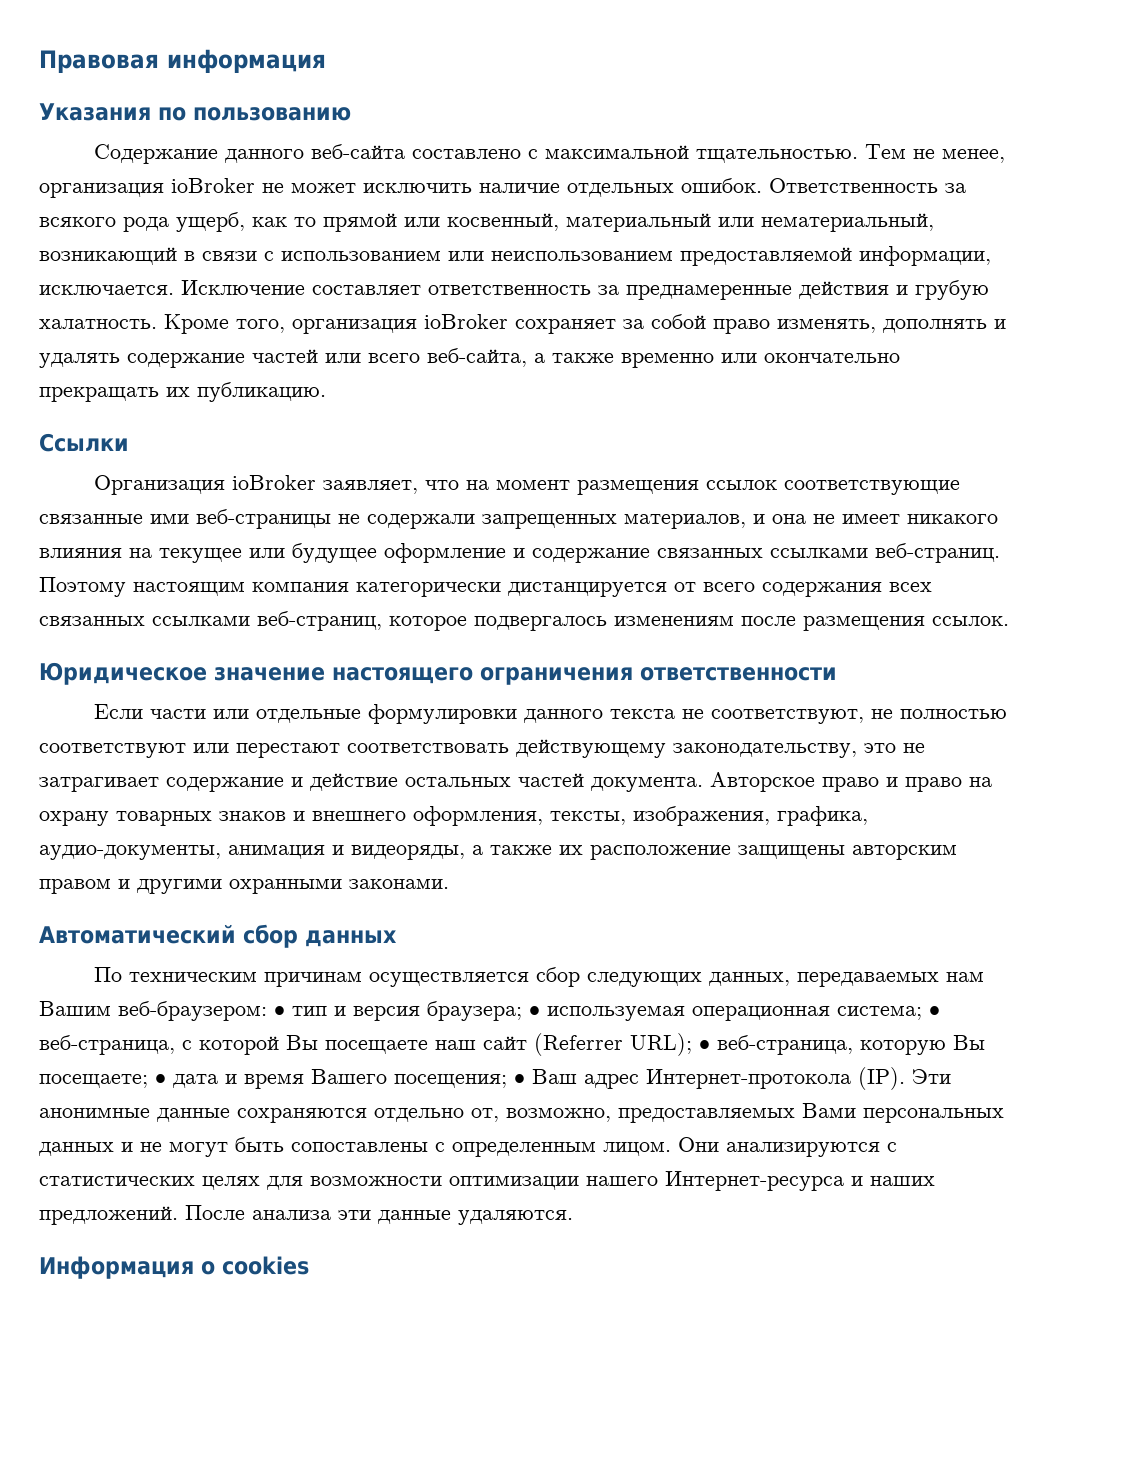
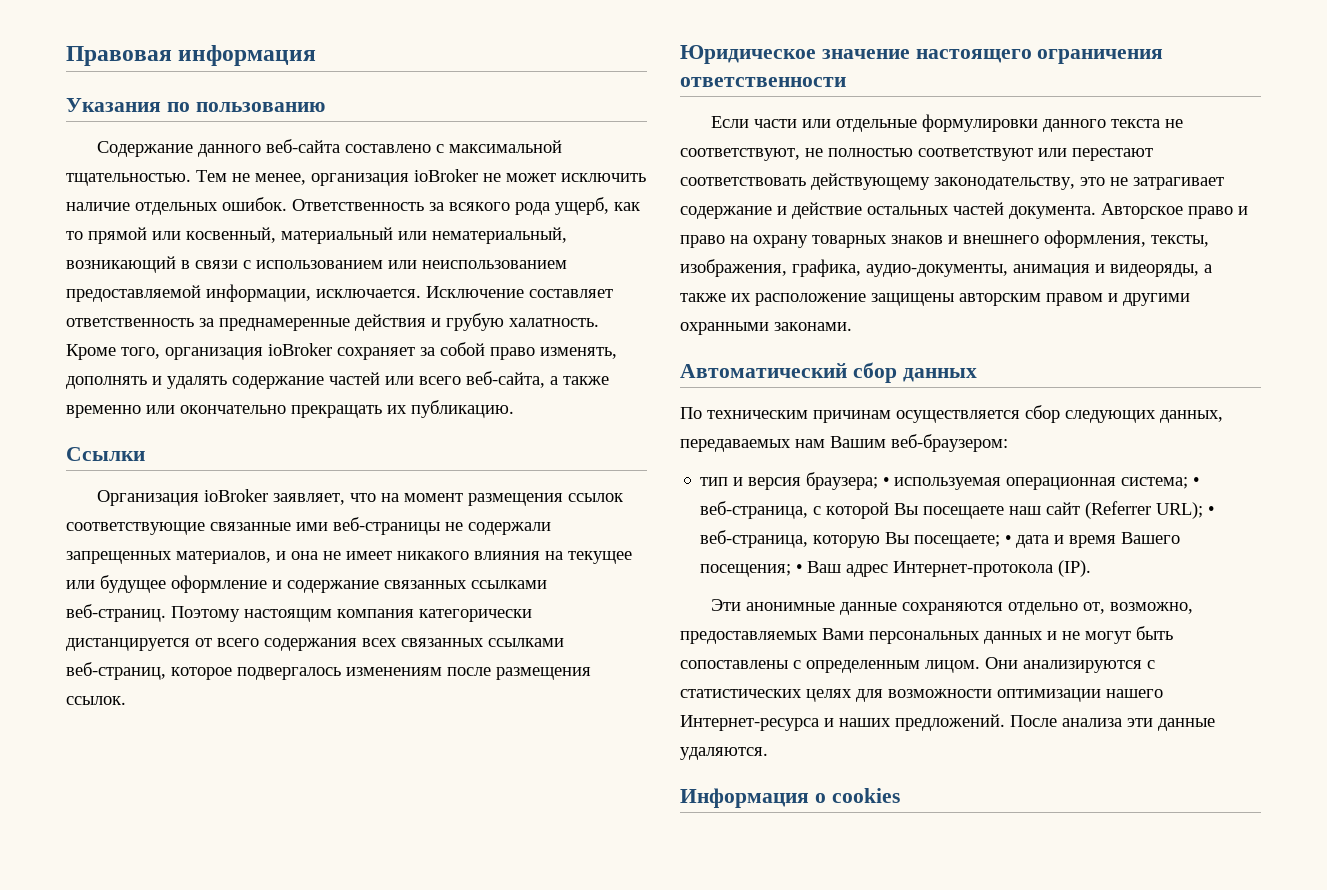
- По техническим причинам осуществляется сбор следующих данных, передаваемых нам Вашим веб-браузером: • тип и версия браузера;
+ По техническим причинам осуществляется сбор следующих данных, передаваемых нам Вашим веб-браузером:
+ тип и версия браузера;
- • Ваш адрес Интернет-протокола (IP). Эти анонимные данные сохраняются отдельно от, возможно, предоставляемых Вами персональных данных и не могут быть сопоставлены с определенным лицом.
+ • Ваш адрес Интернет-протокола (IP).
+ Эти анонимные данные сохраняются отдельно от, возможно, предоставляемых Вами персональных данных и не могут быть сопоставлены с определенным лицом.

